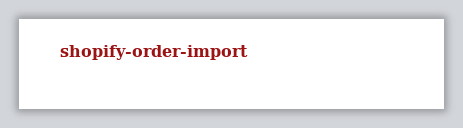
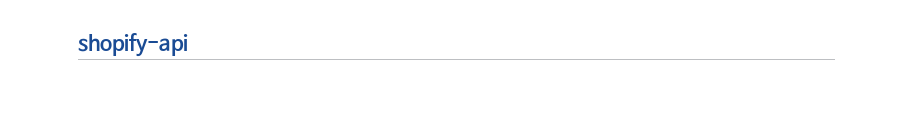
- shopify-order-import
+ shopify-api

